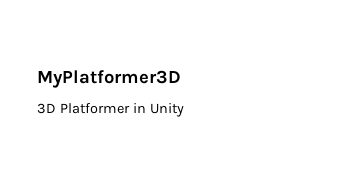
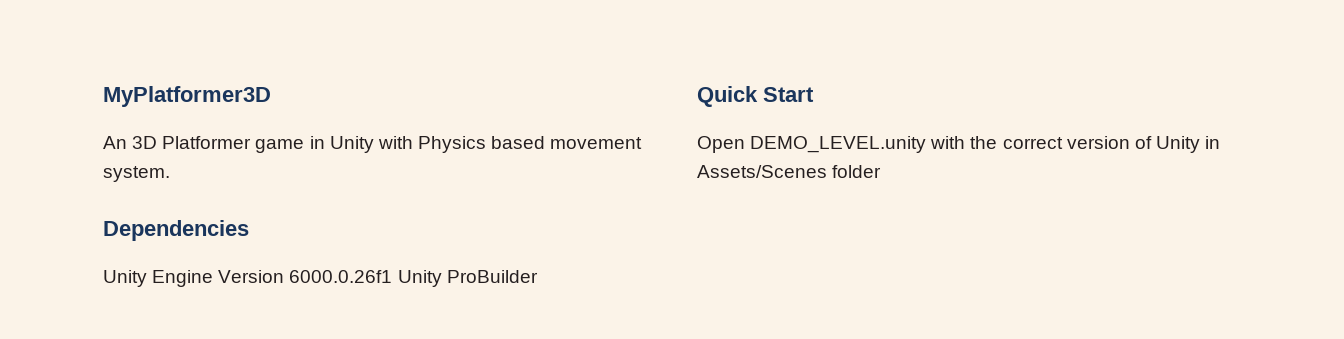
- 3D Platformer in Unity
+ An 3D Platformer game in Unity with Physics based movement system.
+ Dependencies
+ Unity Engine Version 6000.0.26f1 Unity ProBuilder
+ Quick Start
+ Open DEMO_LEVEL.unity with the correct version of Unity in Assets/Scenes folder

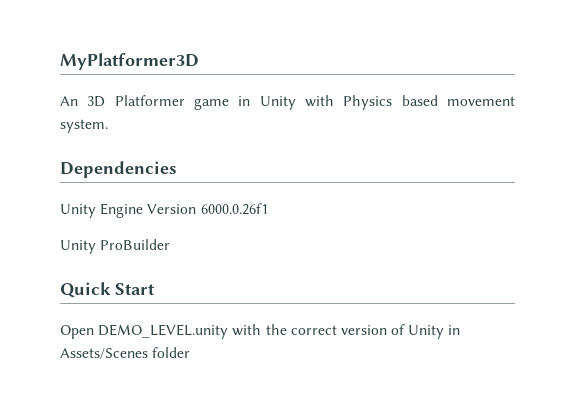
- Unity Engine Version 6000.0.26f1 Unity ProBuilder
+ Unity Engine Version 6000.0.26f1
+ Unity ProBuilder

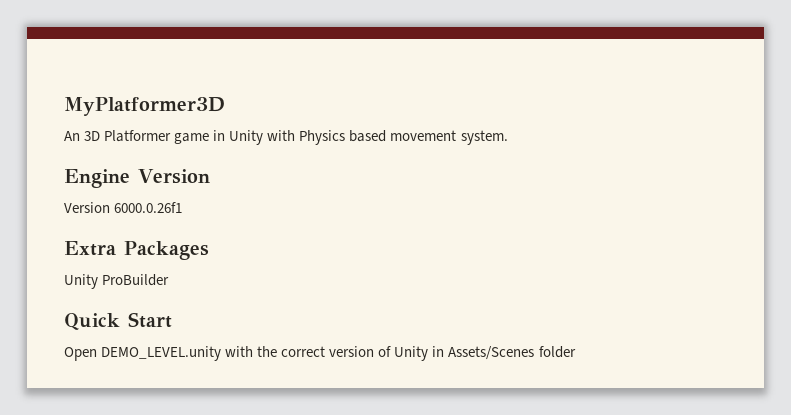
- Dependencies
- Unity Engine Version 6000.0.26f1
+ Engine Version
+ Version 6000.0.26f1
+ Extra Packages

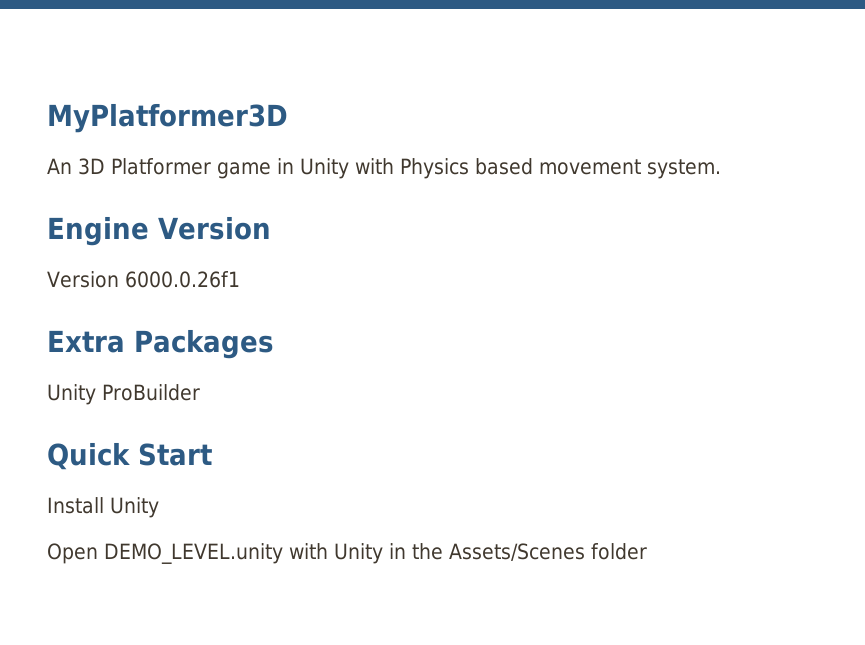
+ Install Unity
- Open DEMO_LEVEL.unity with the correct version of Unity in Assets/Scenes folder
+ Open DEMO_LEVEL.unity with Unity in the Assets/Scenes folder

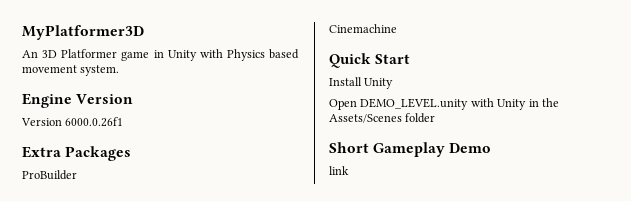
- Unity ProBuilder
+ ProBuilder
+ Cinemachine
+ Short Gameplay Demo
+ link

